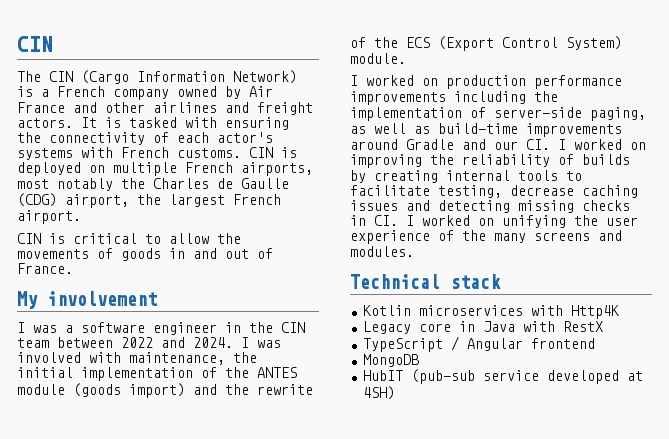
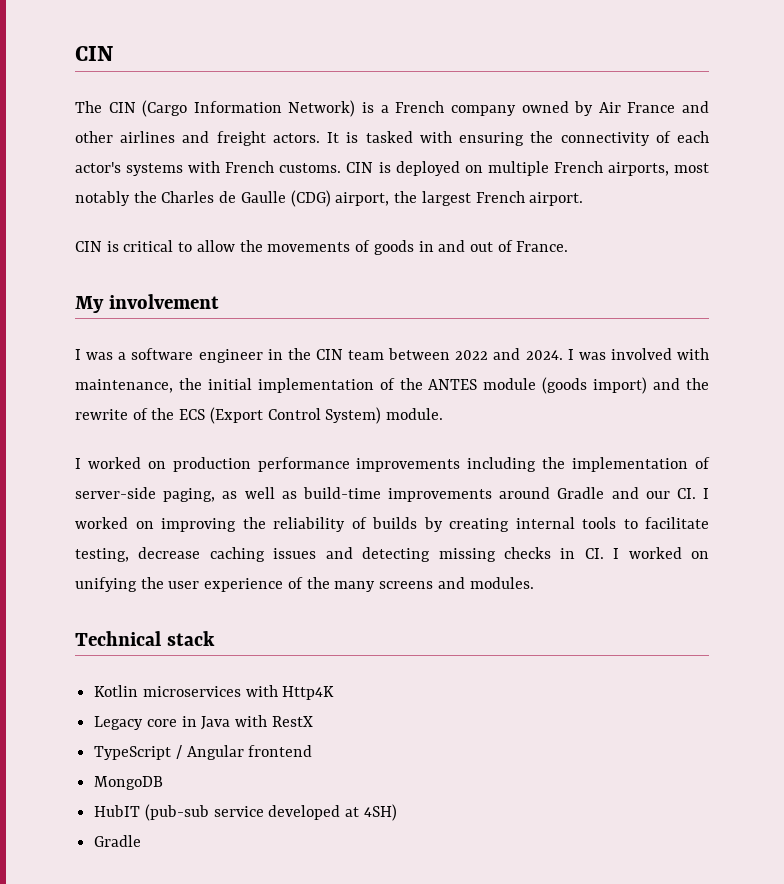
  HubIT (pub-sub service developed at 4SH)
+ Gradle

